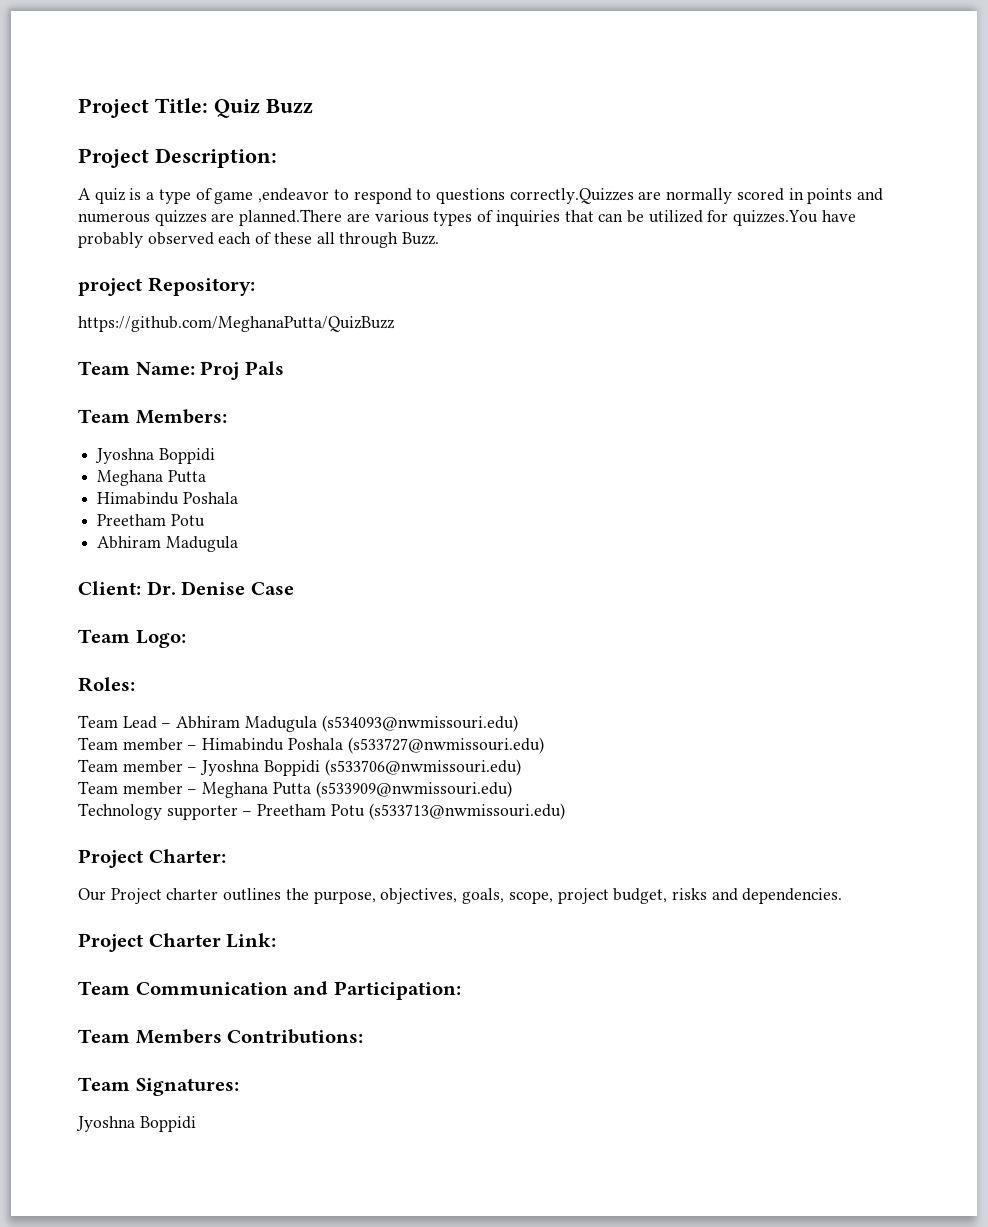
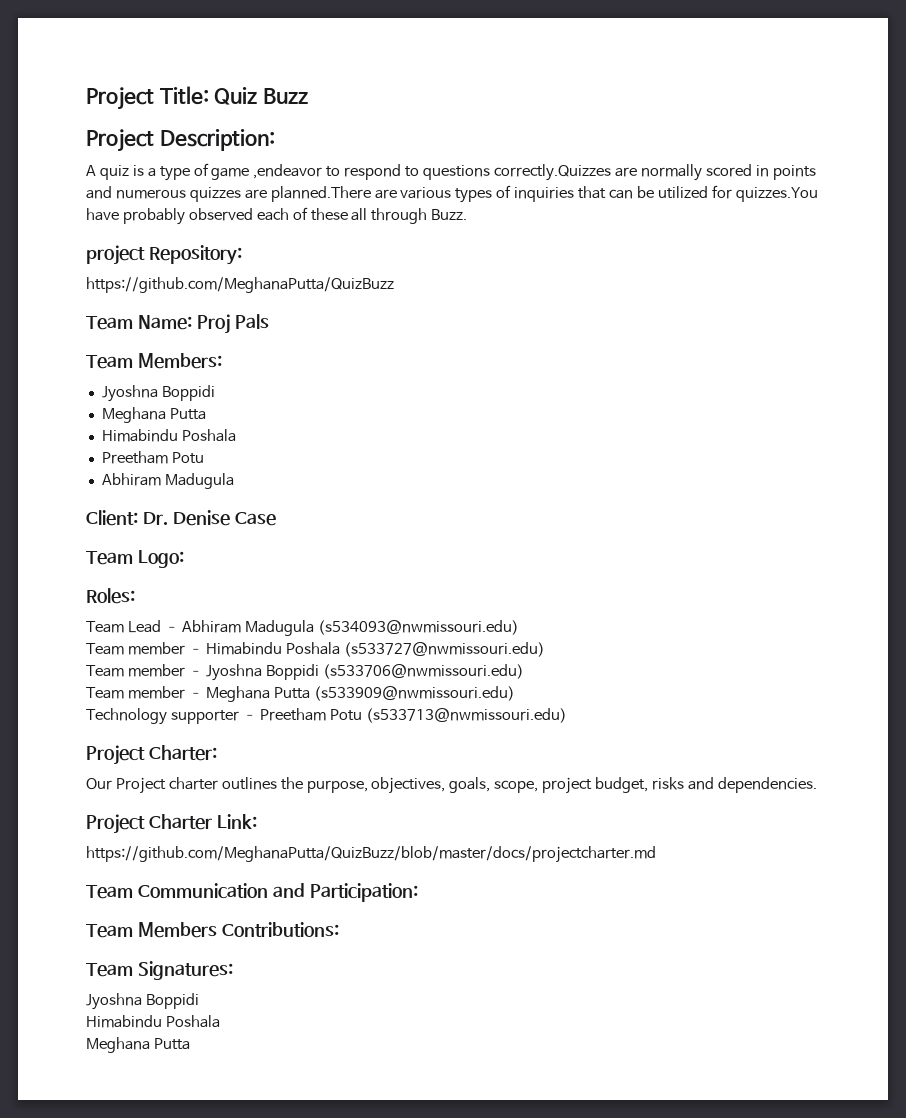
+ https://github.com/MeghanaPutta/QuizBuzz/blob/master/docs/projectcharter.md
  Team Signatures:
  Jyoshna Boppidi
+ Himabindu Poshala
+ Meghana Putta

